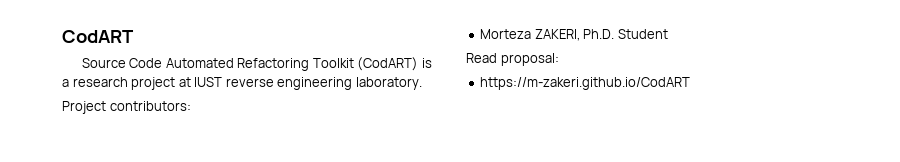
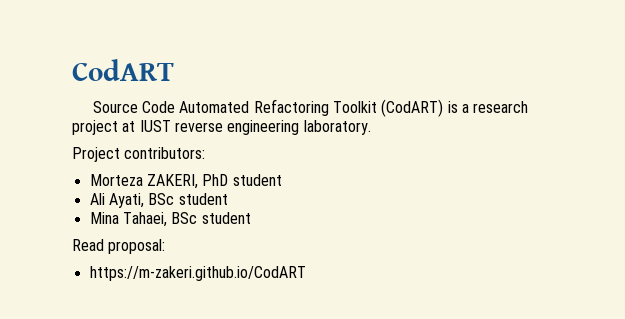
- Morteza ZAKERI, Ph.D. Student
+ Morteza ZAKERI, PhD student
+ Ali Ayati, BSc student
+ Mina Tahaei, BSc student

